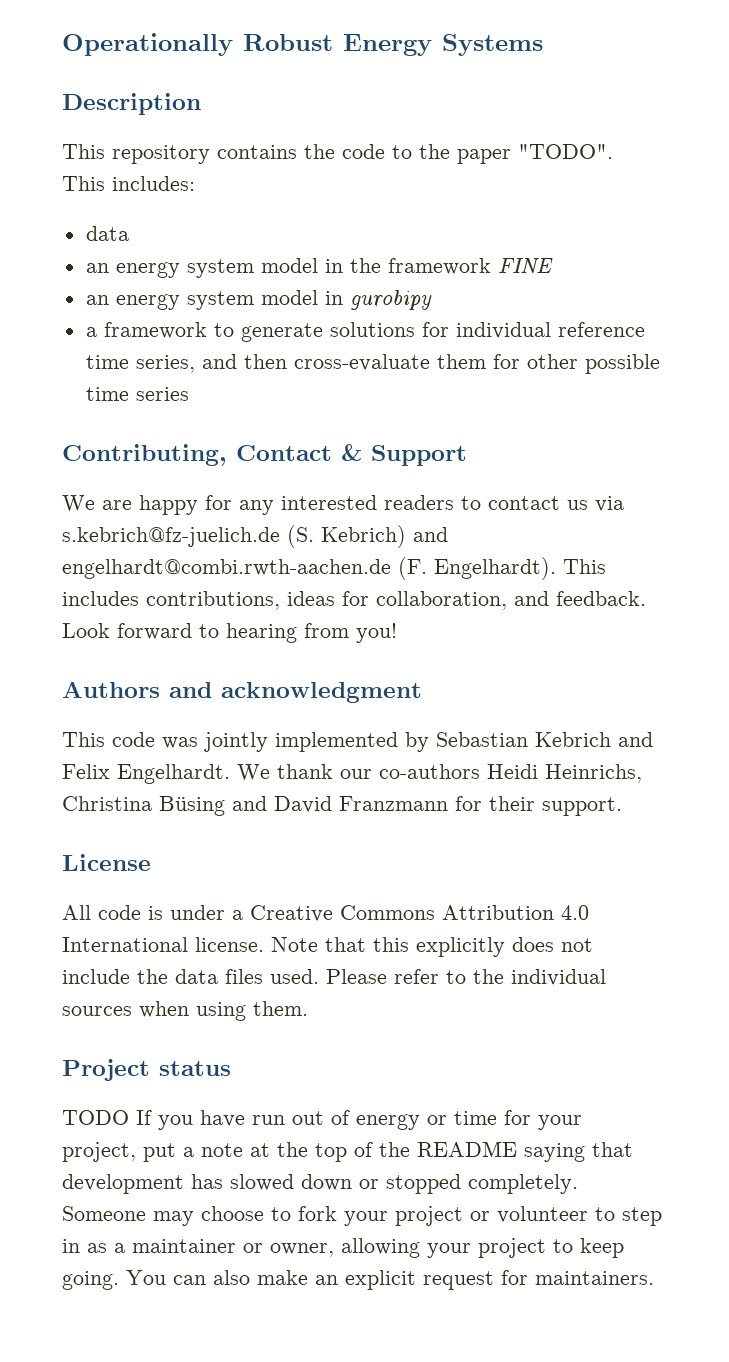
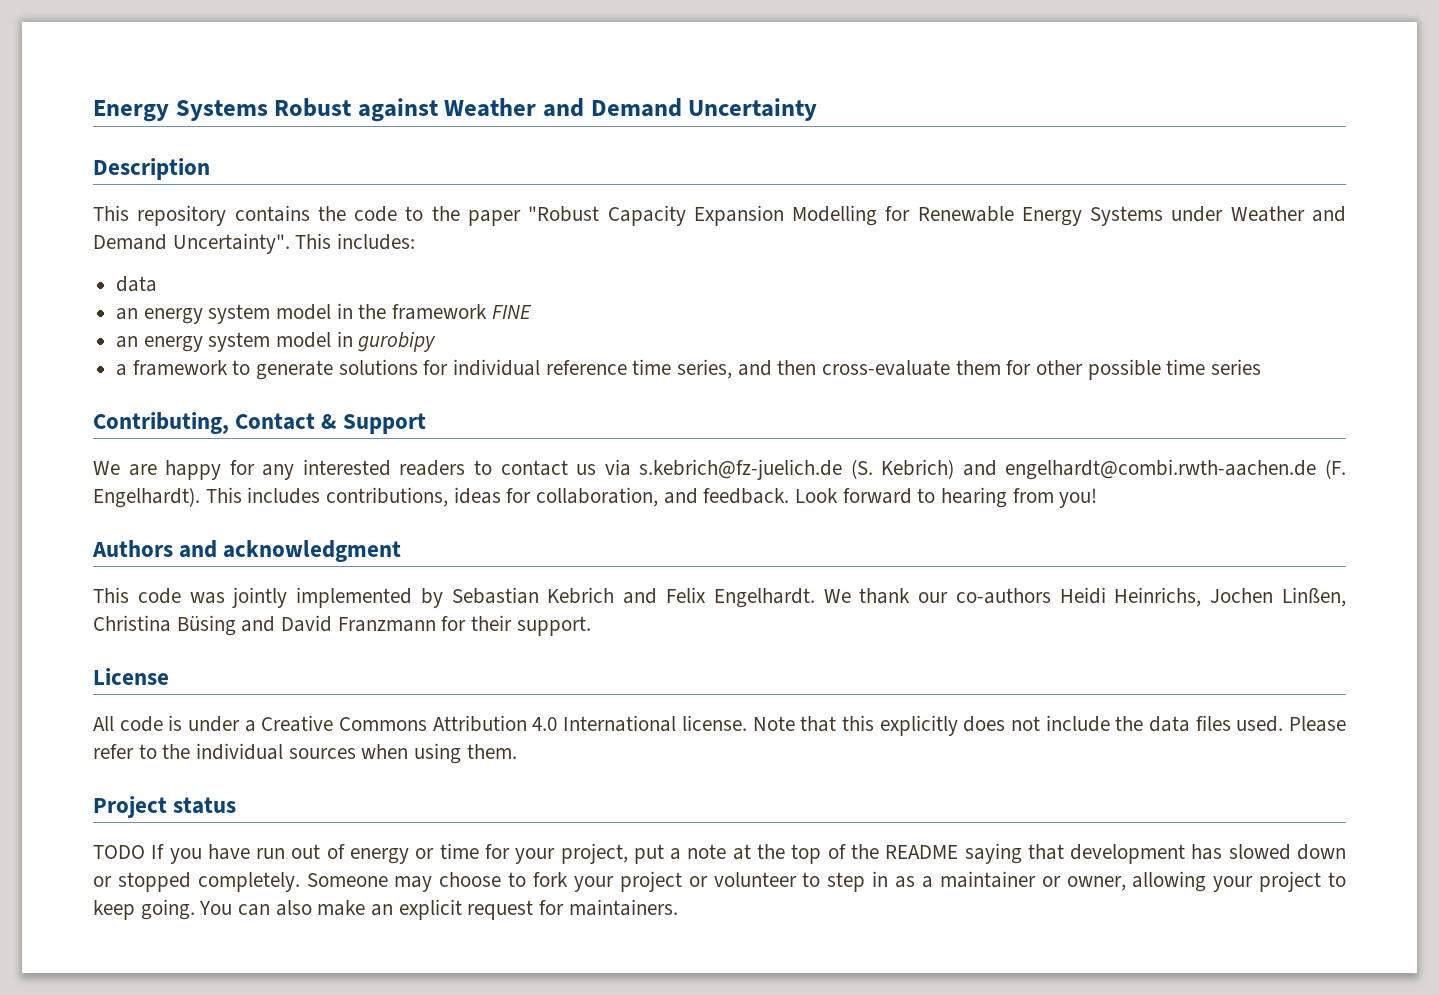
- Operationally Robust Energy Systems
+ Energy Systems Robust against Weather and Demand Uncertainty
- This repository contains the code to the paper "TODO".
+ This repository contains the code to the paper "Robust Capacity Expansion Modelling for Renewable Energy Systems under Weather and Demand Uncertainty".
- We thank our co-authors Heidi Heinrichs, Christina Büsing and David Franzmann for their support.
+ We thank our co-authors Heidi Heinrichs, Jochen Linßen, Christina Büsing and David Franzmann for their support.

